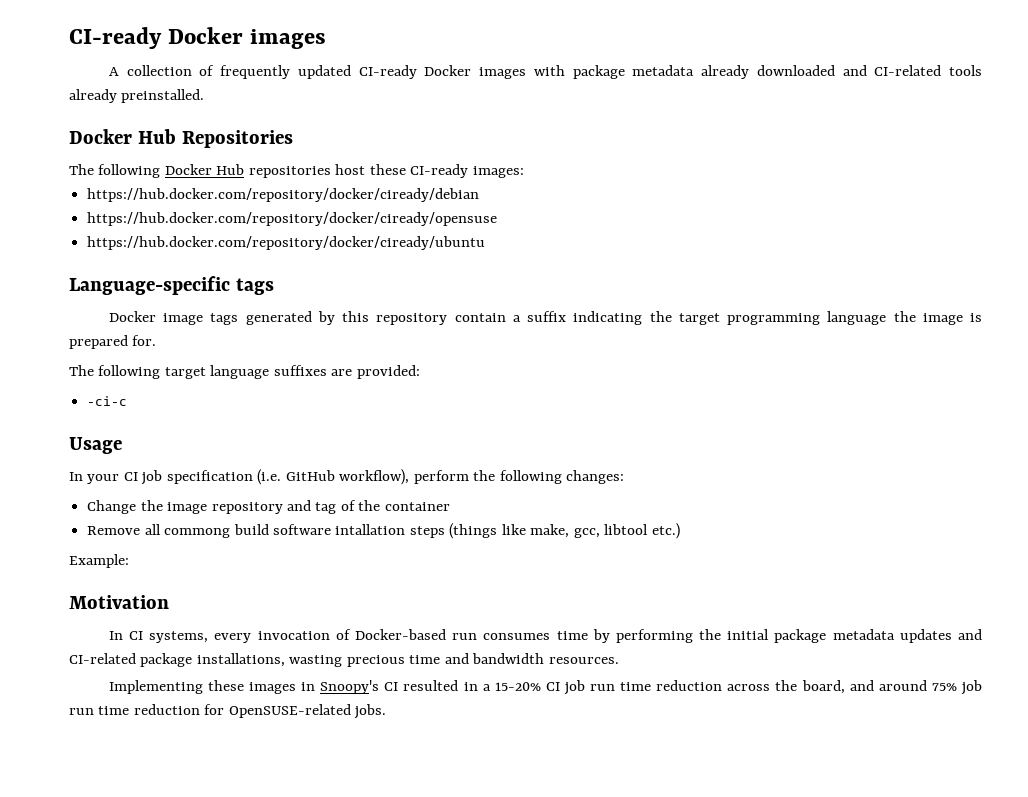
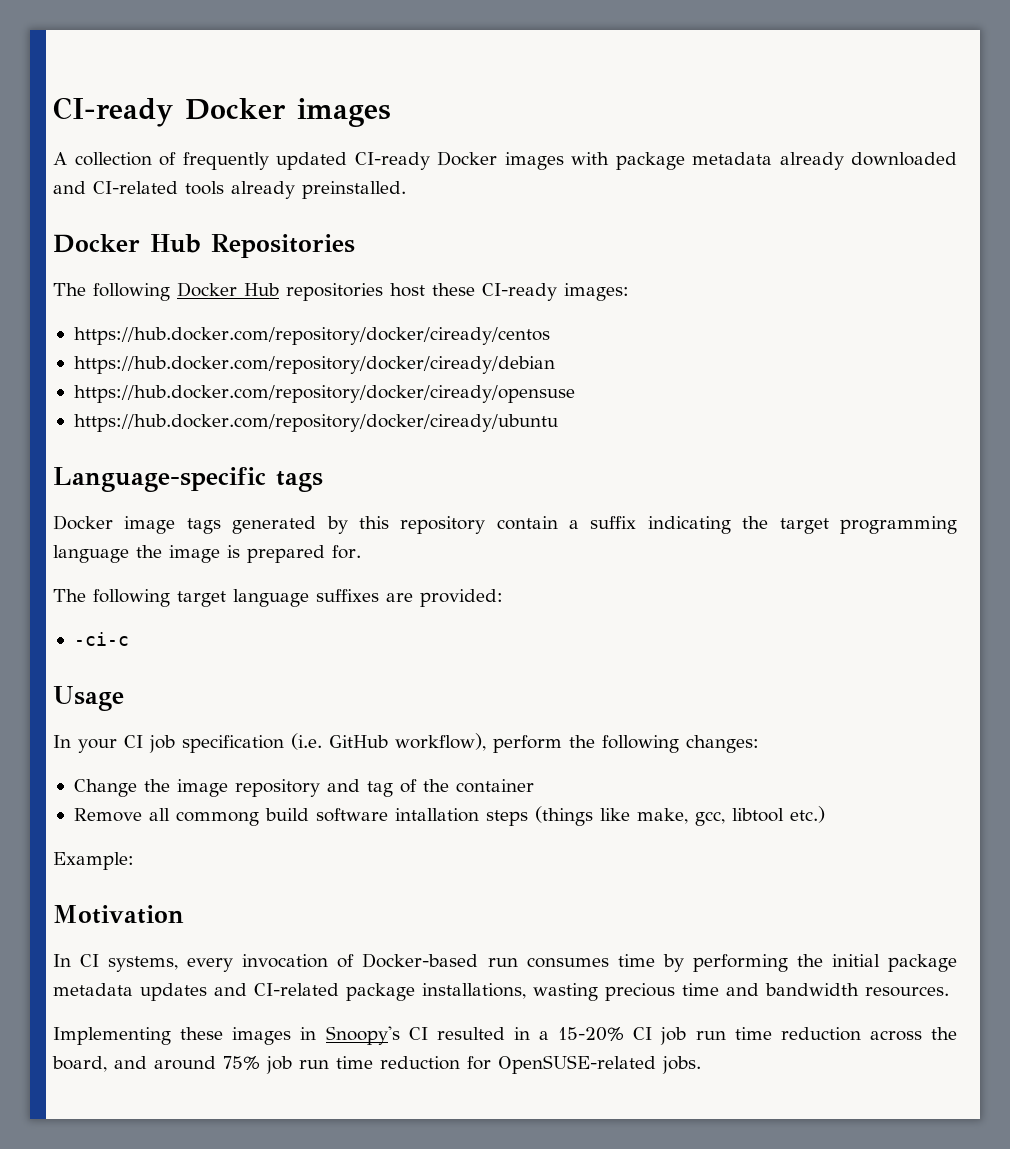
+ https://hub.docker.com/repository/docker/ciready/centos

